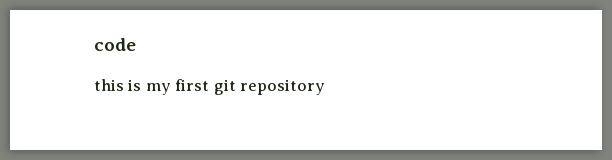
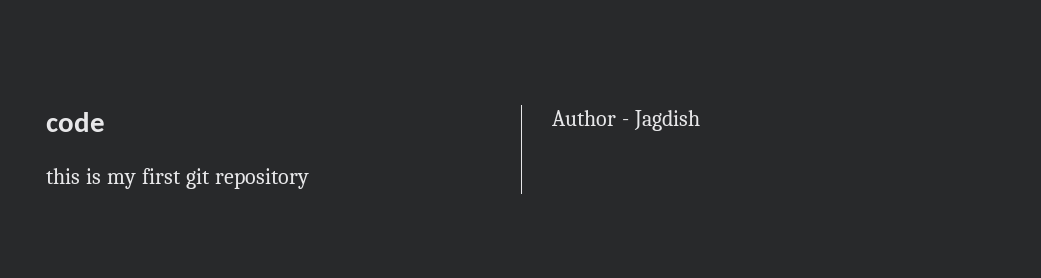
+ Author - Jagdish

